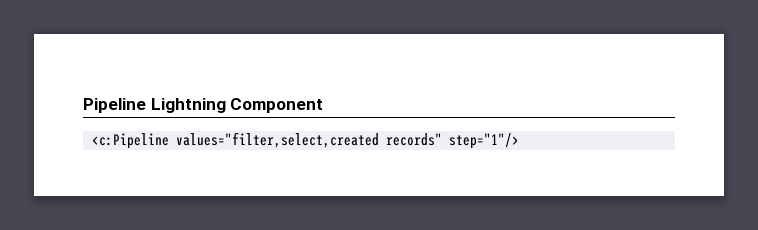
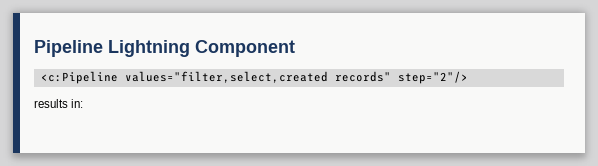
- <c:Pipeline values="filter,select,created records" step="1"/>
+ <c:Pipeline values="filter,select,created records" step="2"/>
+ results in:

